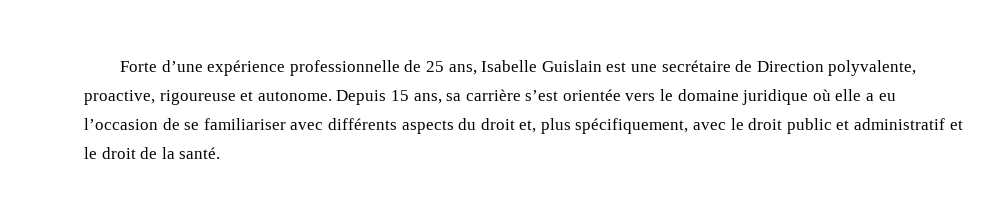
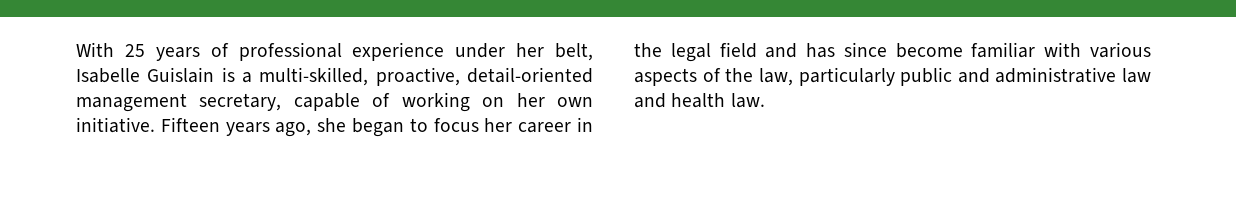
- Forte d’une expérience professionnelle de 25 ans, Isabelle Guislain est une secrétaire de Direction polyvalente, proactive, rigoureuse et autonome. Depuis 15 ans, sa carrière s’est orientée vers le domaine juridique où elle a eu l’occasion de se familiariser avec différents aspects du droit et, plus spécifiquement, avec le droit public et administratif et le droit de la santé.
+ With 25 years of professional experience under her belt, Isabelle Guislain is a multi-skilled, proactive, detail-oriented management secretary, capable of working on her own initiative. Fifteen years ago, she began to focus her career in the legal field and has since become familiar with various aspects of the law, particularly public and administrative law and health law.

